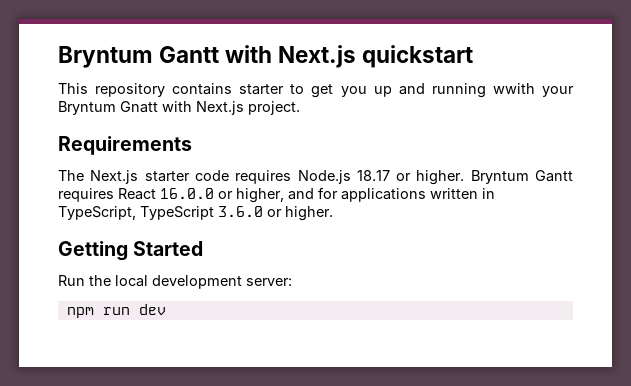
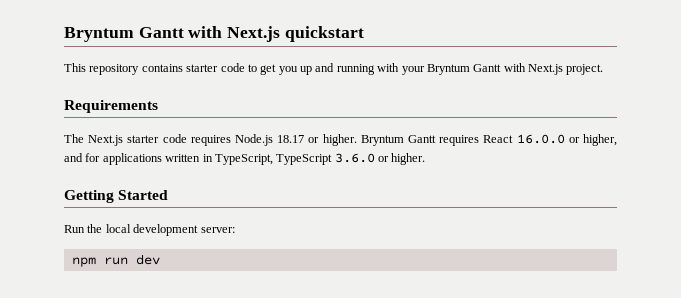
- This repository contains starter to get you up and running wwith your Bryntum Gnatt with Next.js project.
+ This repository contains starter code to get you up and running with your Bryntum Gantt with Next.js project.

